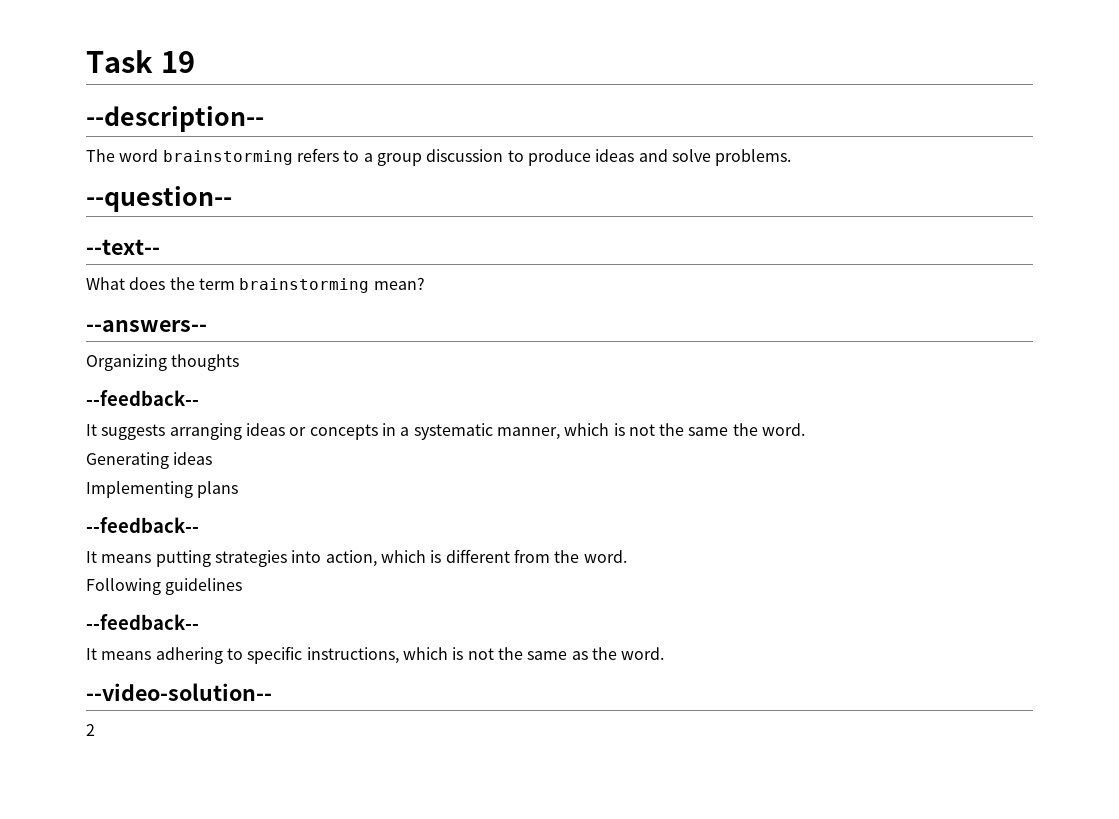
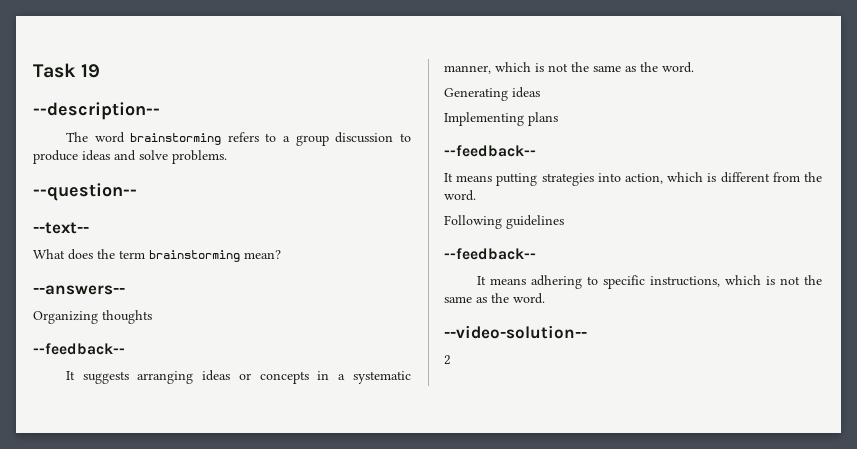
- It suggests arranging ideas or concepts in a systematic manner, which is not the same the word.
+ It suggests arranging ideas or concepts in a systematic manner, which is not the same as the word.

